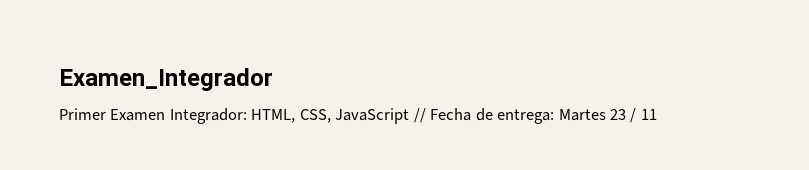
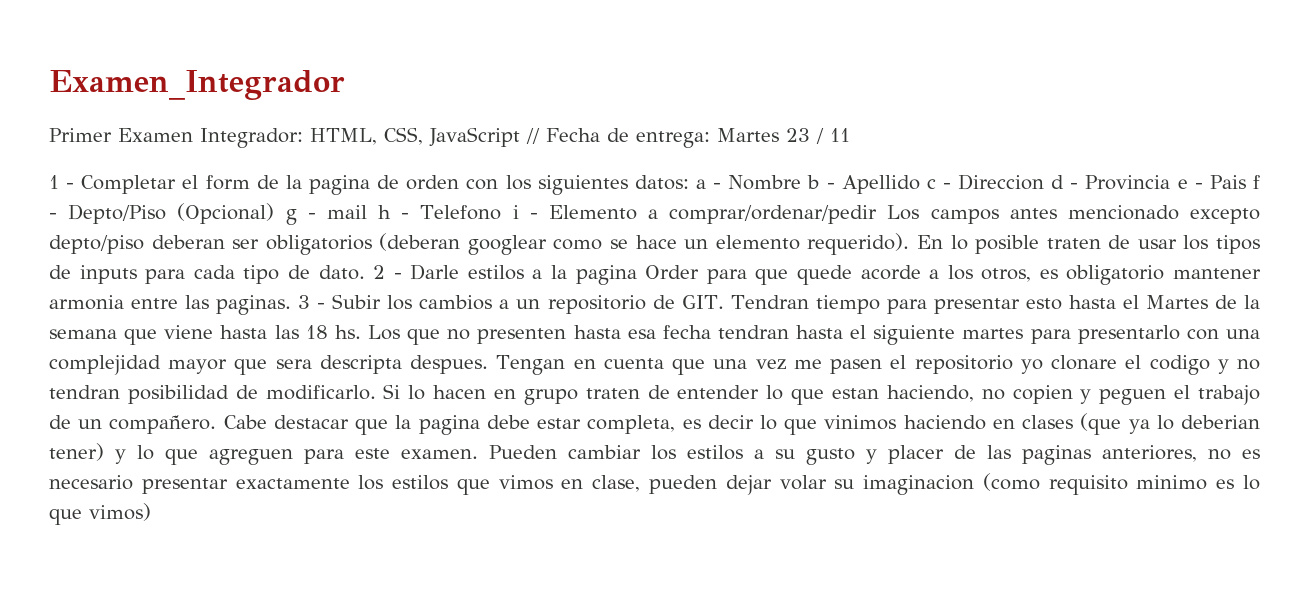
+ 1 - Completar el form de la pagina de orden con los siguientes datos: a - Nombre b - Apellido c - Direccion d - Provincia e - Pais f - Depto/Piso (Opcional) g - mail h - Telefono i - Elemento a comprar/ordenar/pedir Los campos antes mencionado excepto depto/piso deberan ser obligatorios (deberan googlear como se hace un elemento requerido). En lo posible traten de usar los tipos de inputs para cada tipo de dato. 2 - Darle estilos a la pagina Order para que quede acorde a los otros, es obligatorio mantener armonia entre las paginas. 3 - Subir los cambios a un repositorio de GIT. Tendran tiempo para presentar esto hasta el Martes de la semana que viene hasta las 18 hs. Los que no presenten hasta esa fecha tendran hasta el siguiente martes para presentarlo con una complejidad mayor que sera descripta despues. Tengan en cuenta que una vez me pasen el repositorio yo clonare el codigo y no tendran posibilidad de modificarlo. Si lo hacen en grupo traten de entender lo que estan haciendo, no copien y peguen el trabajo de un compañero. Cabe destacar que la pagina debe estar completa, es decir lo que vinimos haciendo en clases (que ya lo deberian tener) y lo que agreguen para este examen. Pueden cambiar los estilos a su gusto y placer de las paginas anteriores, no es necesario presentar exactamente los estilos que vimos en clase, pueden dejar volar su imaginacion (como requisito minimo es lo que vimos)

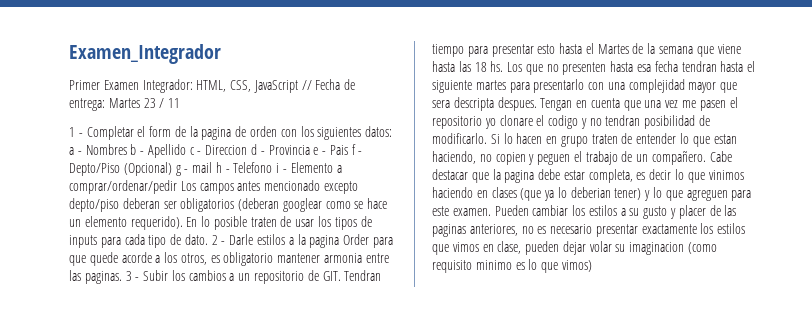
- 1 - Completar el form de la pagina de orden con los siguientes datos: a - Nombre b - Apellido c - Direccion d - Provincia e - Pais f - Depto/Piso (Opcional) g - mail h - Telefono i - Elemento a comprar/ordenar/pedir Los campos antes mencionado excepto depto/piso deberan ser obligatorios (deberan googlear como se hace un elemento requerido).
+ 1 - Completar el form de la pagina de orden con los siguientes datos: a - Nombres b - Apellido c - Direccion d - Provincia e - Pais f - Depto/Piso (Opcional) g - mail h - Telefono i - Elemento a comprar/ordenar/pedir Los campos antes mencionado excepto depto/piso deberan ser obligatorios (deberan googlear como se hace un elemento requerido).

